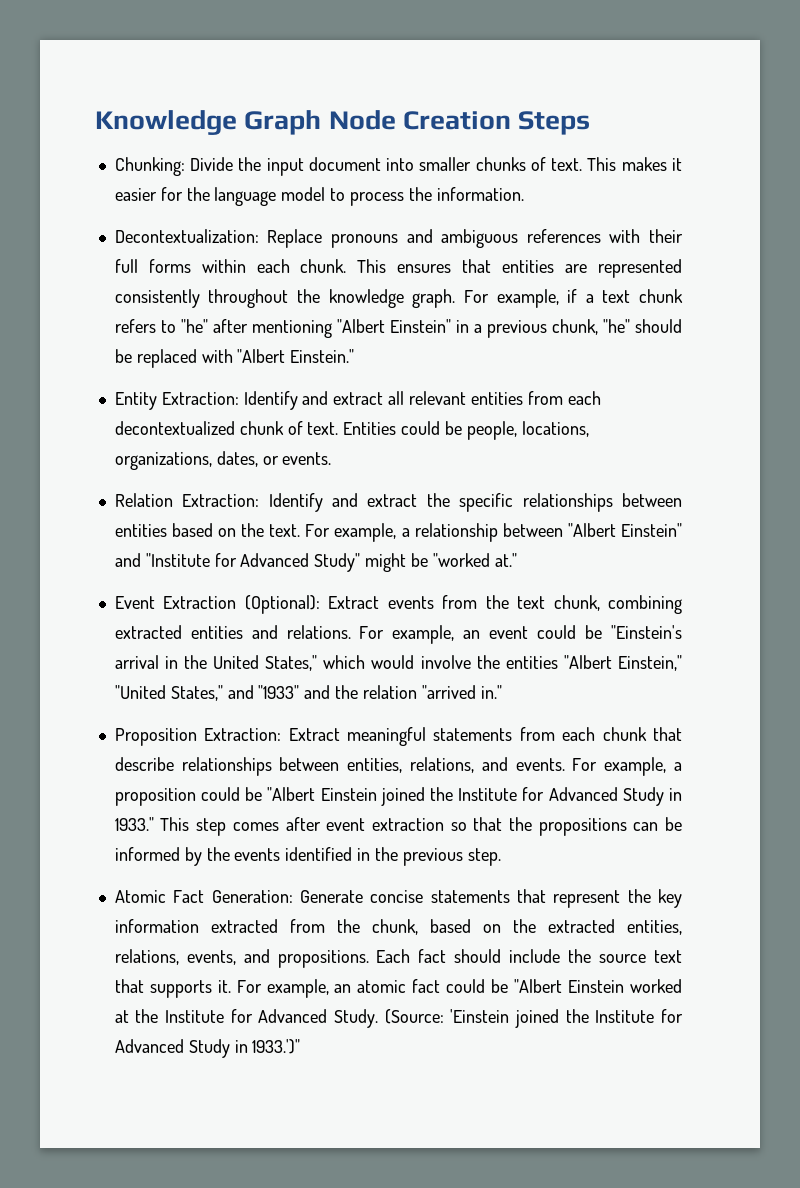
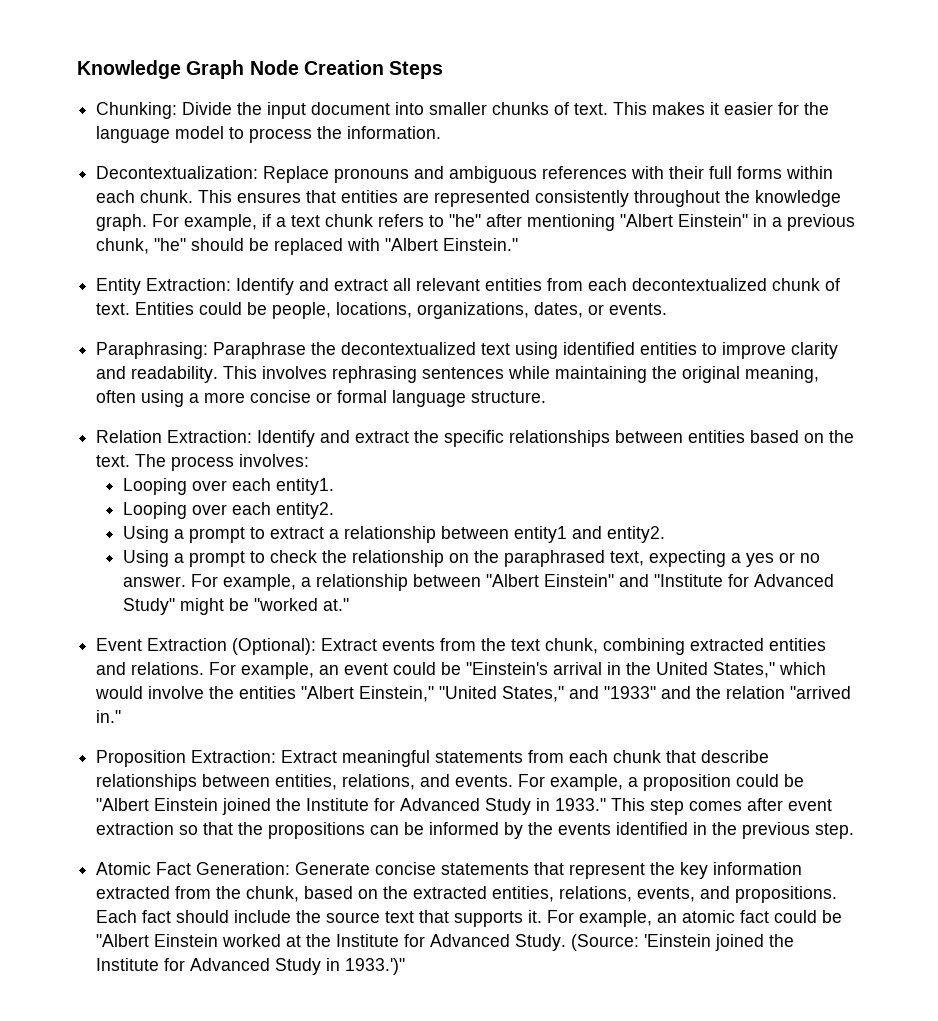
+ Paraphrasing: Paraphrase the decontextualized text using identified entities to improve clarity and readability. This involves rephrasing sentences while maintaining the original meaning, often using a more concise or formal language structure.
+ The process involves:
+ Looping over each entity1.
+ Looping over each entity2.
+ Using a prompt to extract a relationship between entity1 and entity2.
+ Using a prompt to check the relationship on the paraphrased text, expecting a yes or no answer.

